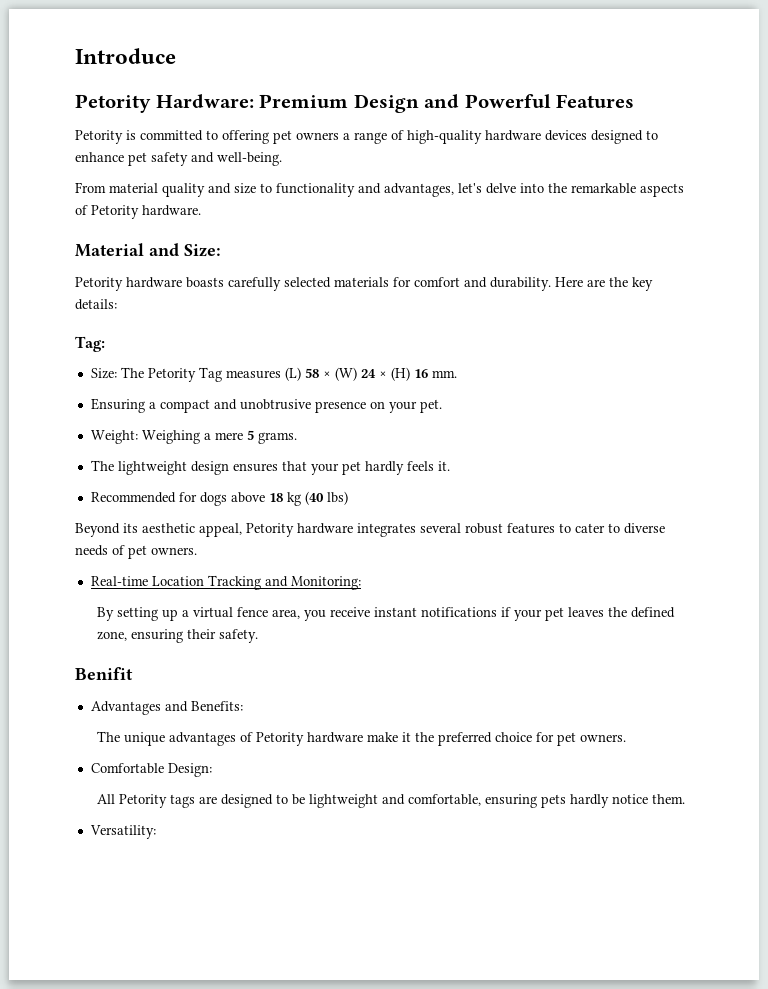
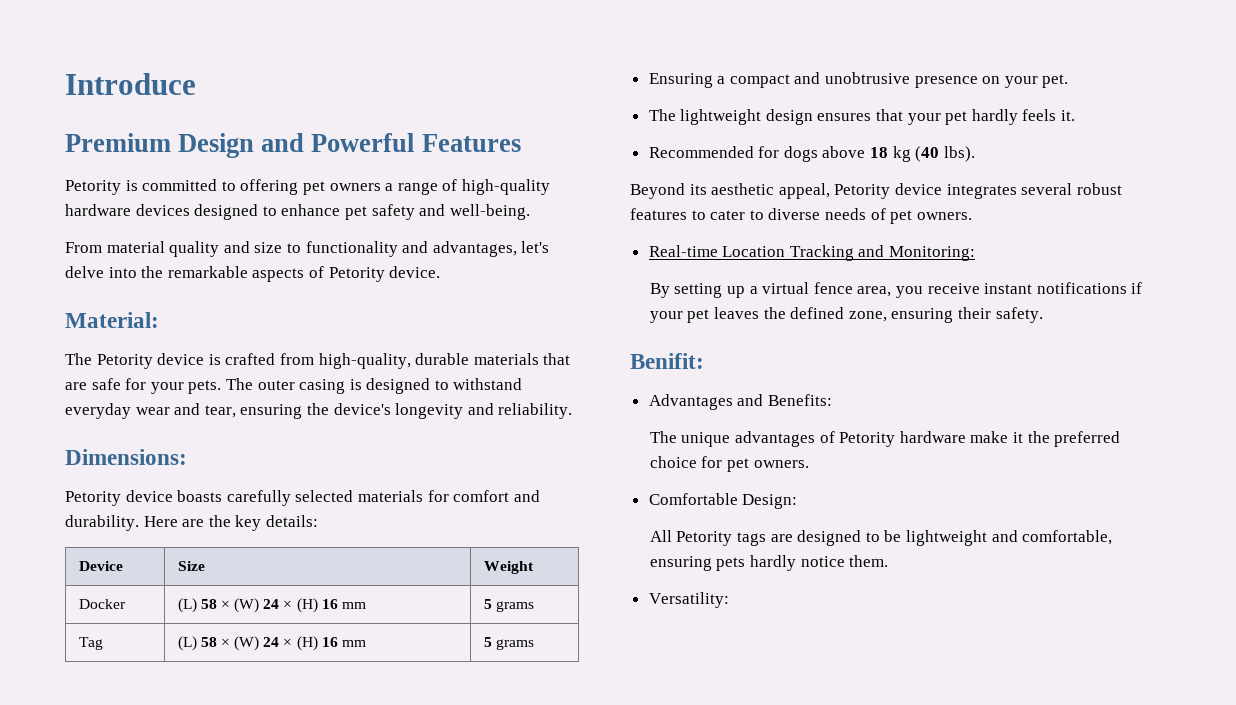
- Petority Hardware: Premium Design and Powerful Features
+ Premium Design and Powerful Features
- From material quality and size to functionality and advantages, let's delve into the remarkable aspects of Petority hardware.
- Material and Size:
- Petority hardware boasts carefully selected materials for comfort and durability.
+ From material quality and size to functionality and advantages, let's delve into the remarkable aspects of Petority device.
+ Material:
+ The Petority device is crafted from high-quality, durable materials that are safe for your pets. The outer casing is designed to withstand everyday wear and tear, ensuring the device's longevity and reliability.
+ Dimensions:
+ Petority device boasts carefully selected materials for comfort and durability.
- Tag:
- Size: The Petority Tag measures (L) 58 × (W) 24 × (H) 16 mm.
+ Device | Size | Weight
+ Docker | (L) 58 × (W) 24 × (H) 16 mm | 5 grams
+ Tag | (L) 58 × (W) 24 × (H) 16 mm | 5 grams
- Weight: Weighing a mere 5 grams.
- Recommended for dogs above 18 kg (40 lbs)
+ Recommended for dogs above 18 kg (40 lbs).
- Beyond its aesthetic appeal, Petority hardware integrates several robust features to cater to diverse needs of pet owners.
+ Beyond its aesthetic appeal, Petority device integrates several robust features to cater to diverse needs of pet owners.
- Benifit
+ Benifit:

